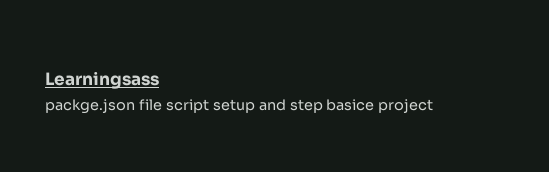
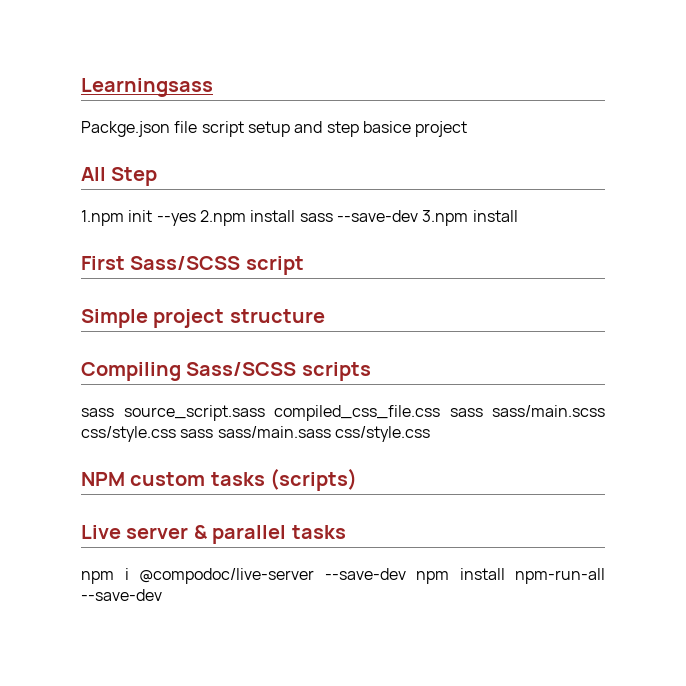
- packge.json file script setup and step basice project
+ Packge.json file script setup and step basice project
+ All Step
+ 1.npm init --yes 2.npm install sass --save-dev 3.npm install
+ First Sass/SCSS script
+ Simple project structure
+ Compiling Sass/SCSS scripts
+ sass source_script.sass compiled_css_file.css sass sass/main.scss css/style.css sass sass/main.sass css/style.css
+ NPM custom tasks (scripts)
+ Live server & parallel tasks
+ npm i @compodoc/live-server --save-dev npm install npm-run-all --save-dev

